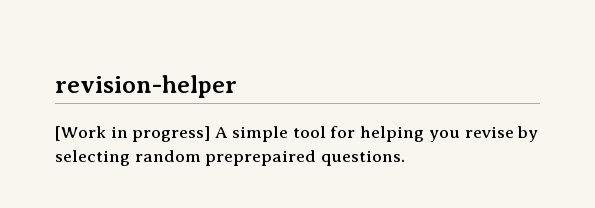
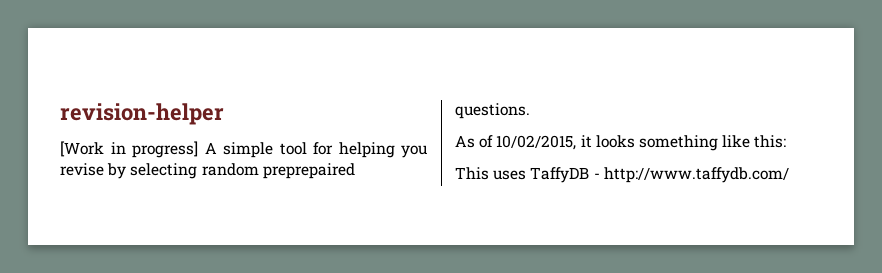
+ As of 10/02/2015, it looks something like this:
+ This uses TaffyDB - http://www.taffydb.com/

